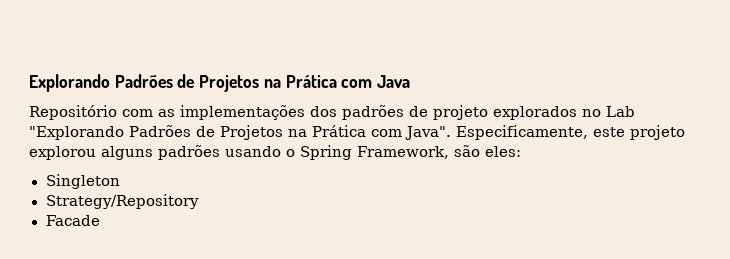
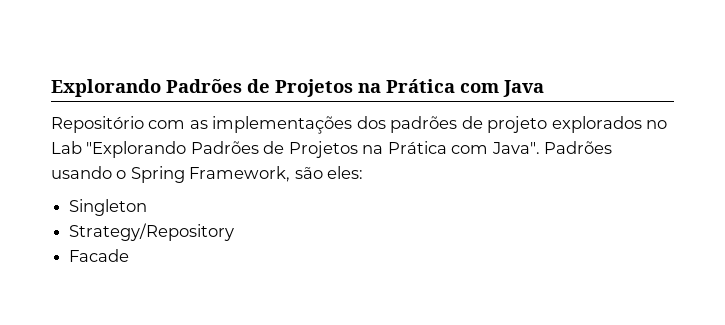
- Especificamente, este projeto explorou alguns padrões usando o Spring Framework, são eles:
+ Padrões usando o Spring Framework, são eles:

